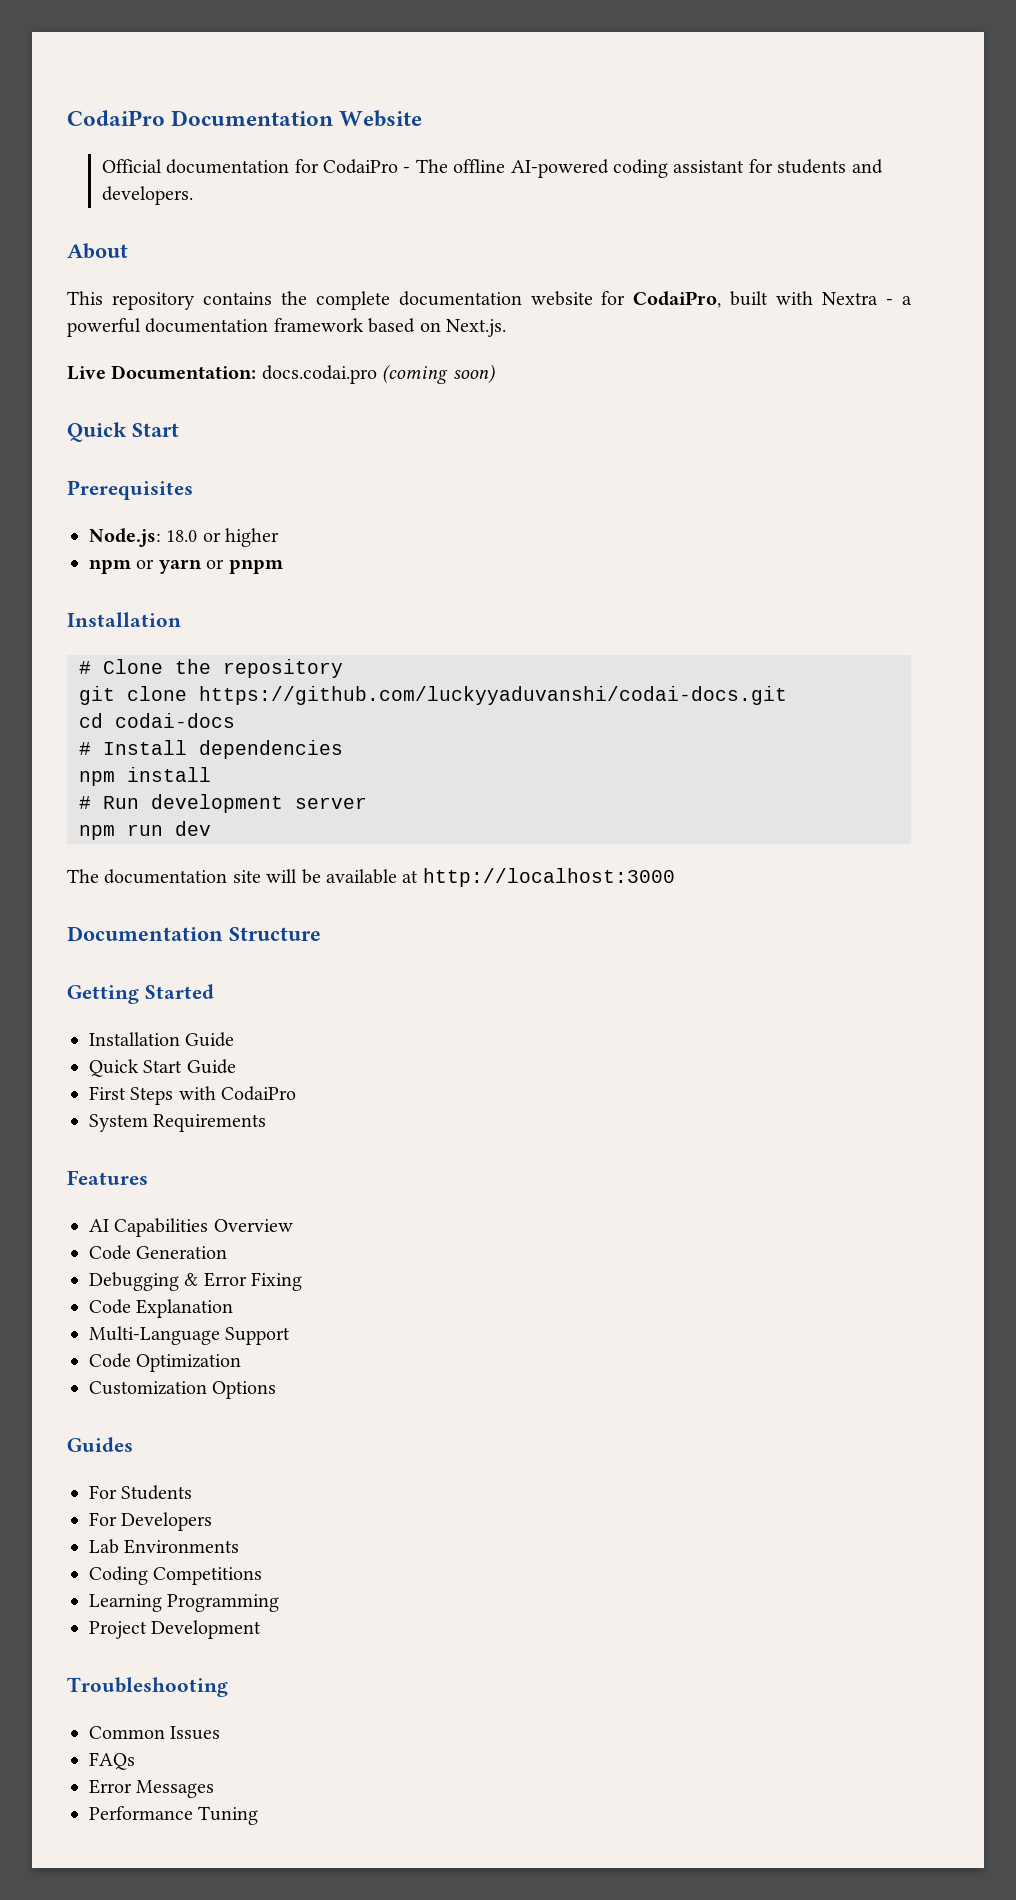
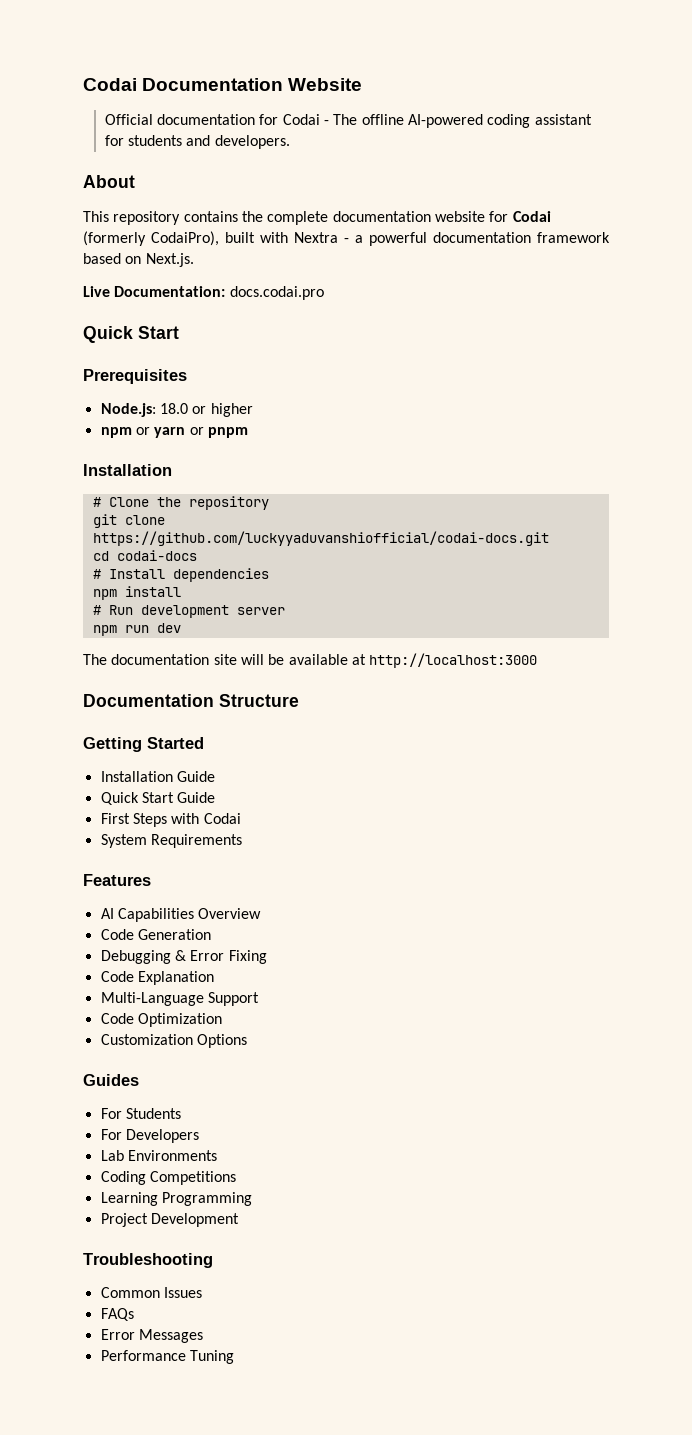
- CodaiPro Documentation Website
+ Codai Documentation Website
- Official documentation for CodaiPro - The offline AI-powered coding assistant for students and developers.
+ Official documentation for Codai - The offline AI-powered coding assistant for students and developers.
- This repository contains the complete documentation website for CodaiPro, built with Nextra - a powerful documentation framework based on Next.js.
+ This repository contains the complete documentation website for Codai (formerly CodaiPro), built with Nextra - a powerful documentation framework based on Next.js.
- Live Documentation: docs.codai.pro (coming soon)
+ Live Documentation: docs.codai.pro
- git clone https://github.com/luckyyaduvanshi/codai-docs.git
+ git clone https://github.com/luckyyaduvanshiofficial/codai-docs.git
- First Steps with CodaiPro
+ First Steps with Codai

